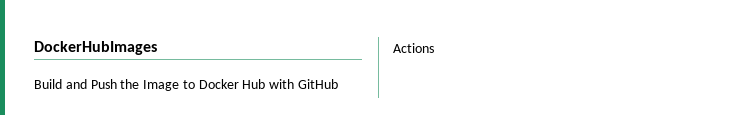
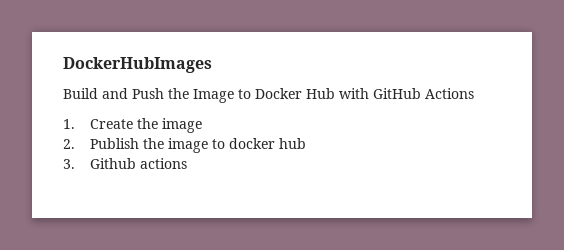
+ 1. Create the image
+ 2. Publish the image to docker hub
+ 3. Github actions

